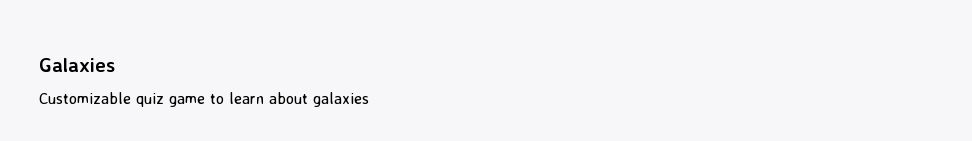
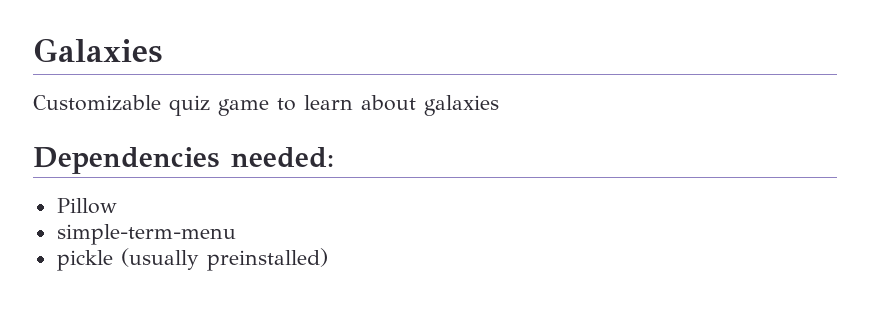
+ Dependencies needed:
+ Pillow
+ simple-term-menu
+ pickle (usually preinstalled)

